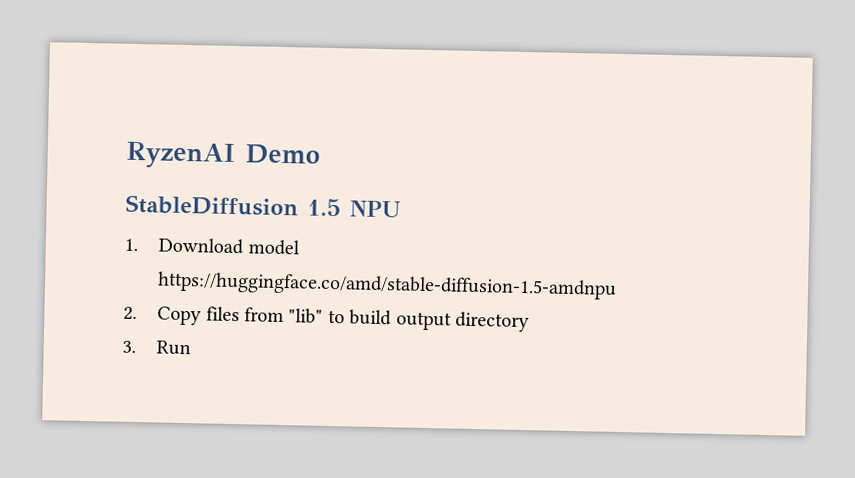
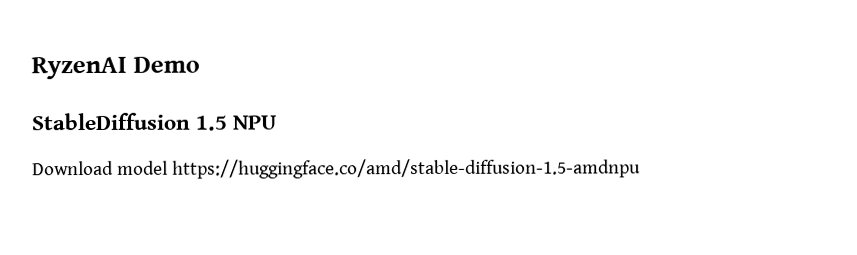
- 1. Download model https://huggingface.co/amd/stable-diffusion-1.5-amdnpu
+ Download model https://huggingface.co/amd/stable-diffusion-1.5-amdnpu
- 2. Copy files from "lib" to build output directory
- 3. Run

